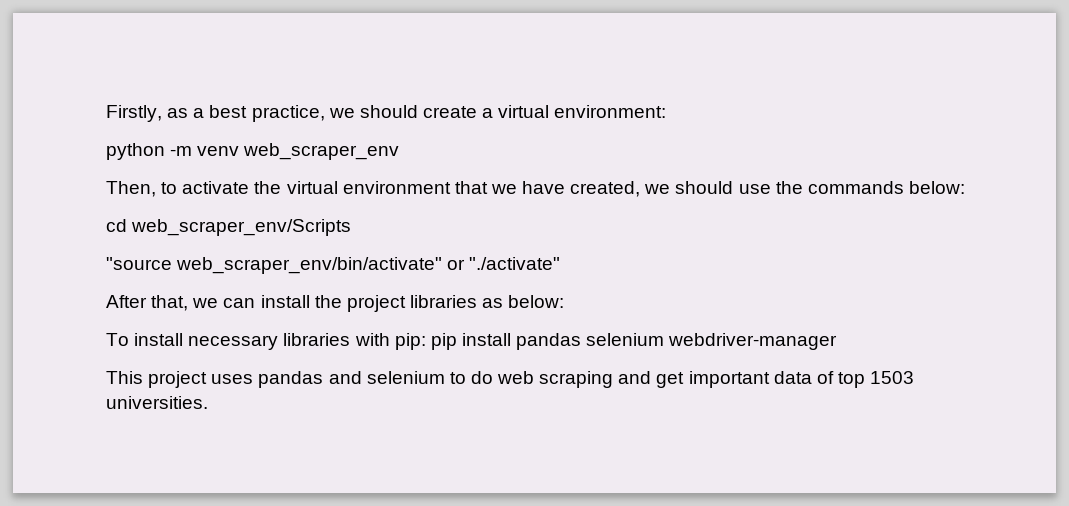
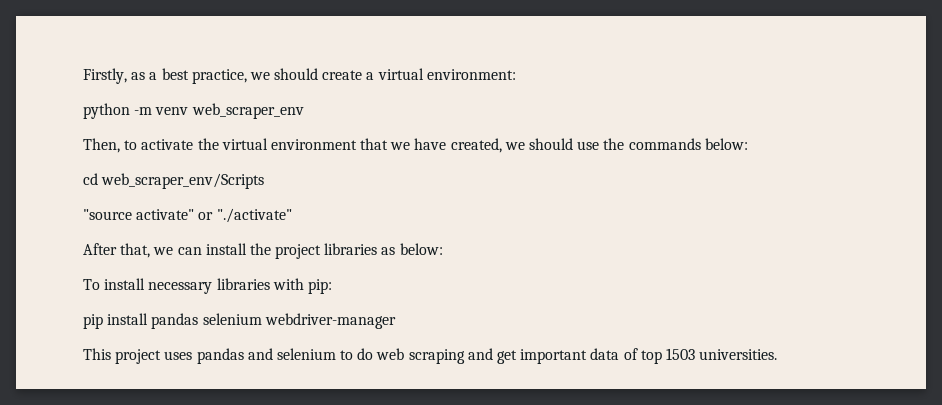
- "source web_scraper_env/bin/activate" or "./activate"
+ "source activate" or "./activate"
- To install necessary libraries with pip: pip install pandas selenium webdriver-manager
+ To install necessary libraries with pip:
+ pip install pandas selenium webdriver-manager

